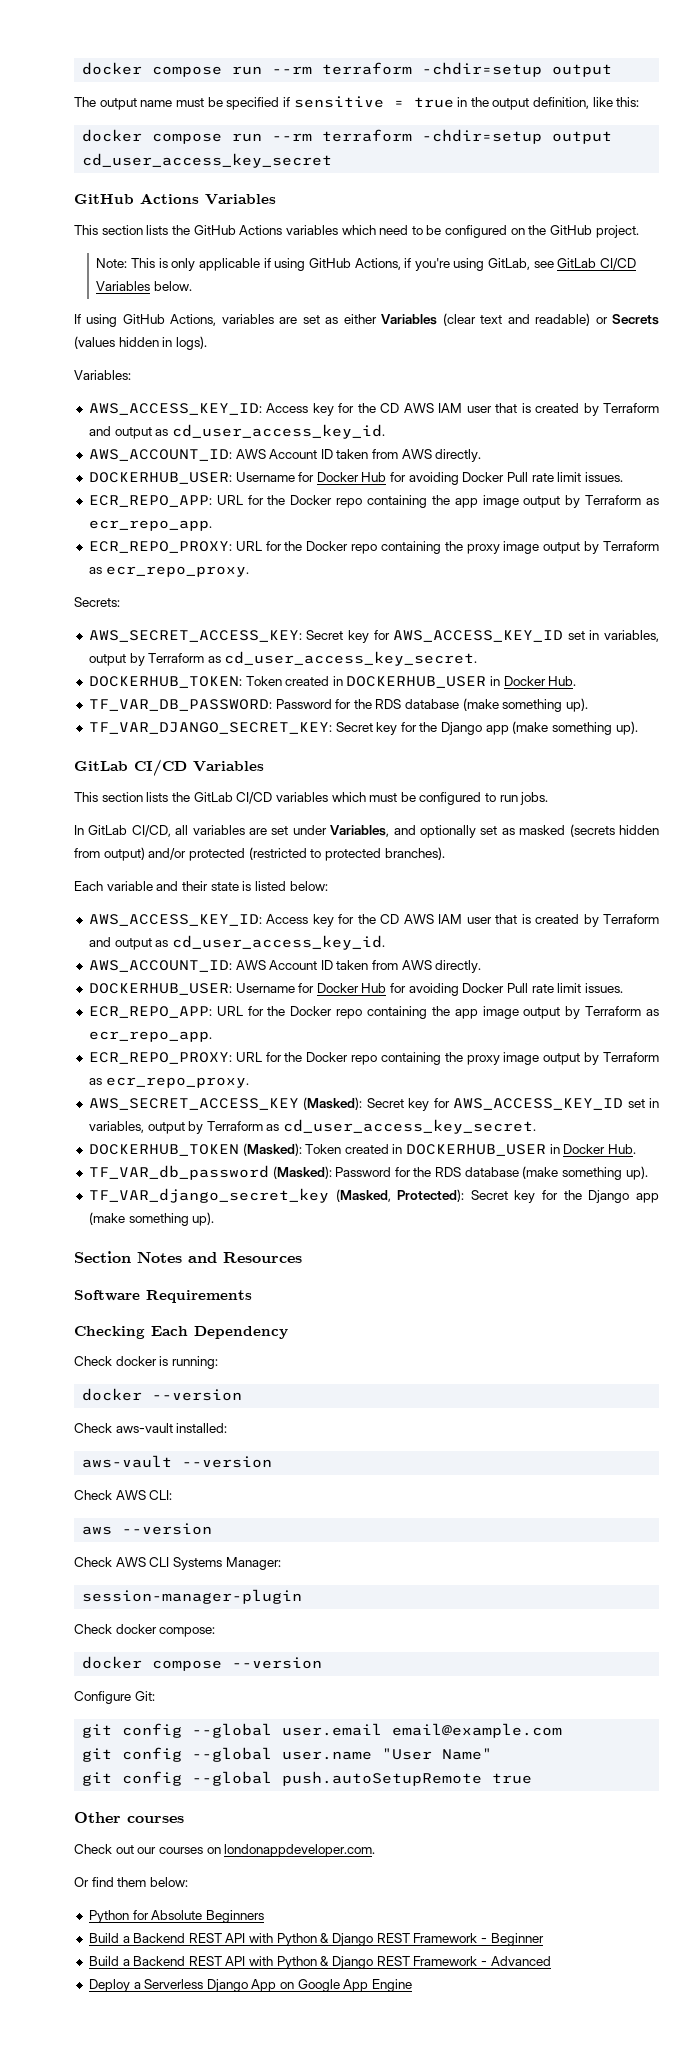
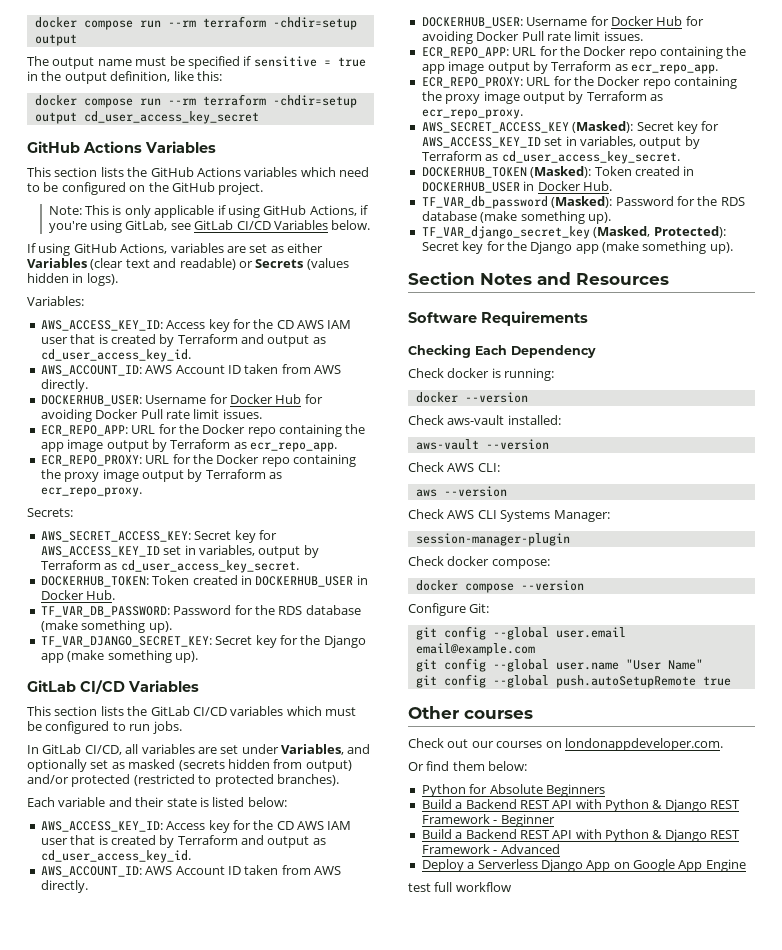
+ test full workflow

